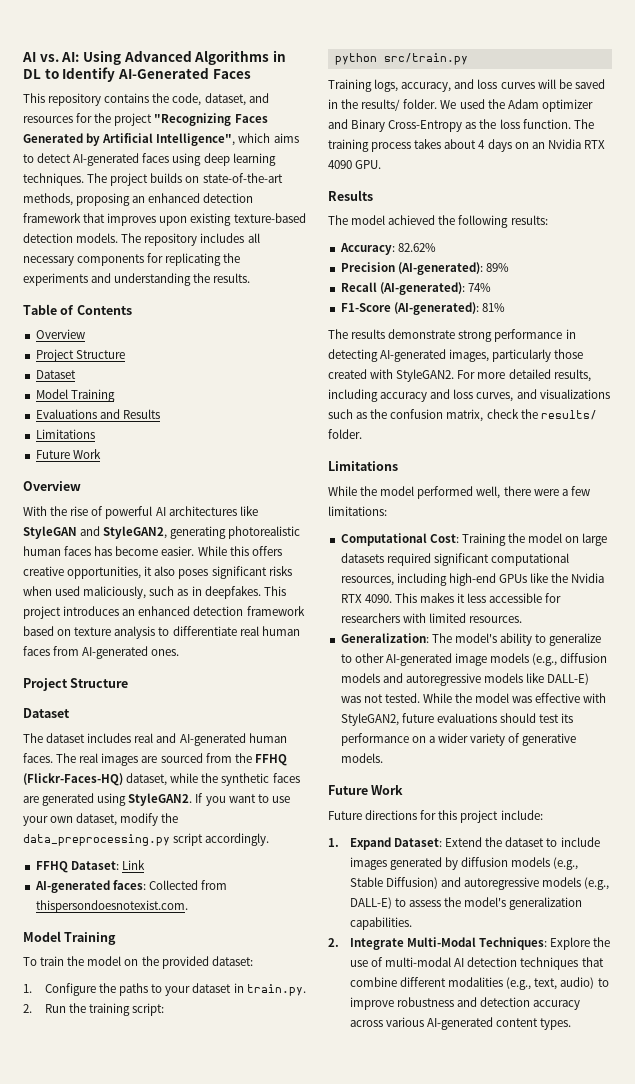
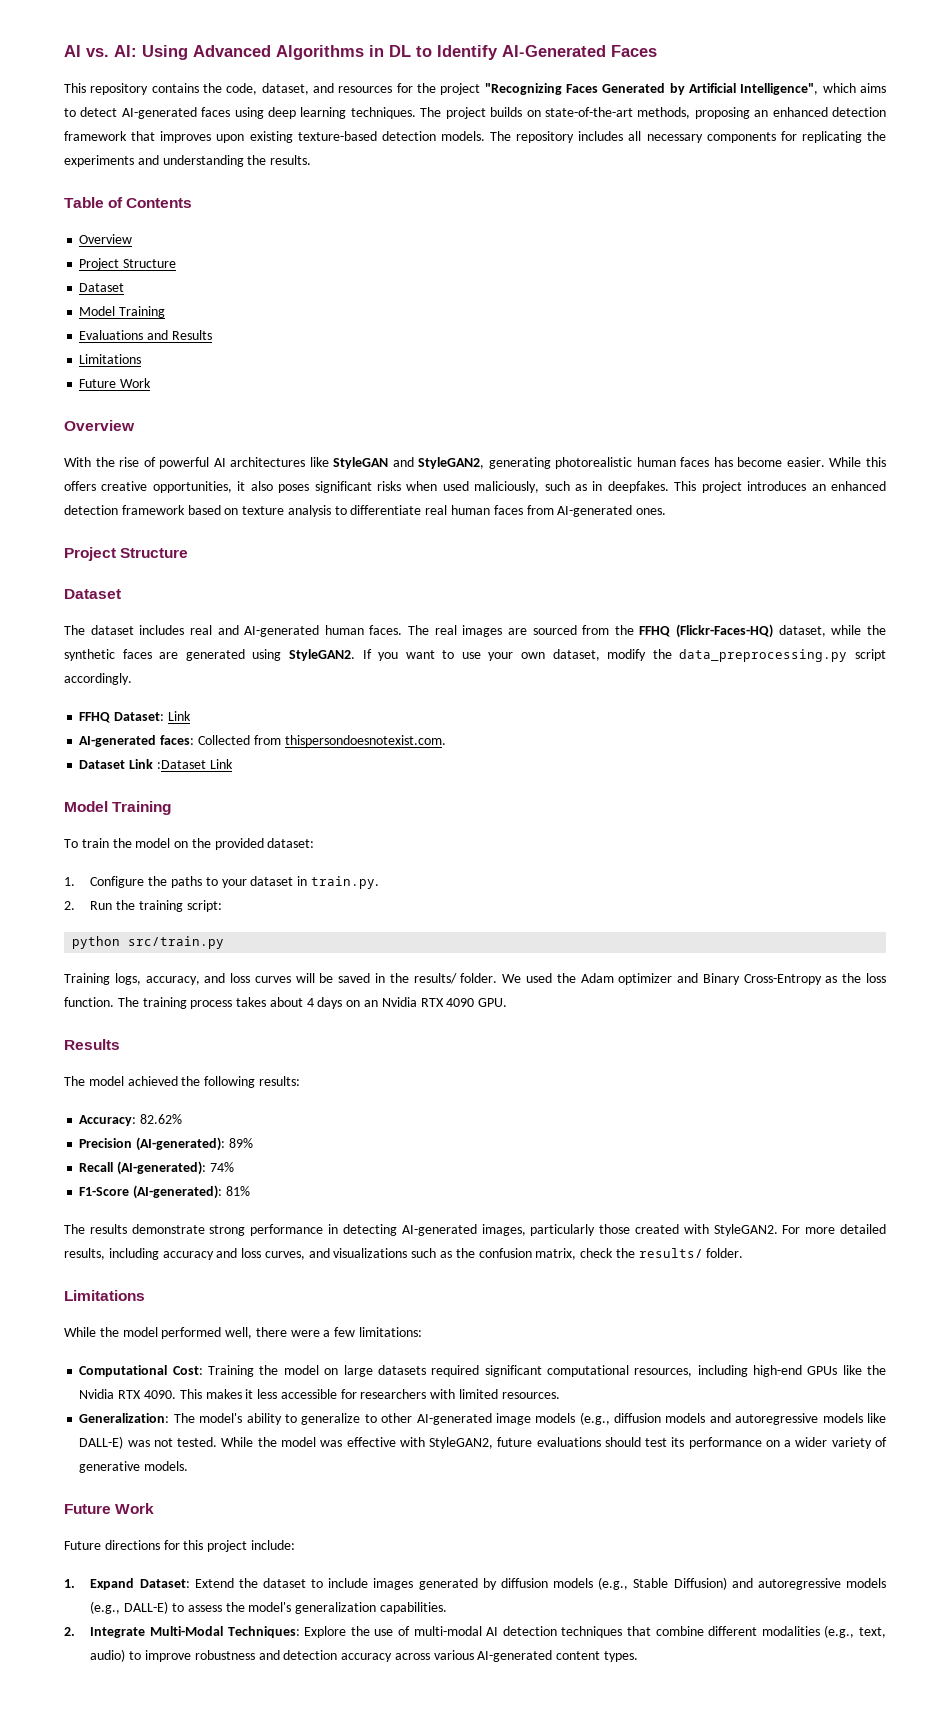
+ Dataset Link :Dataset Link

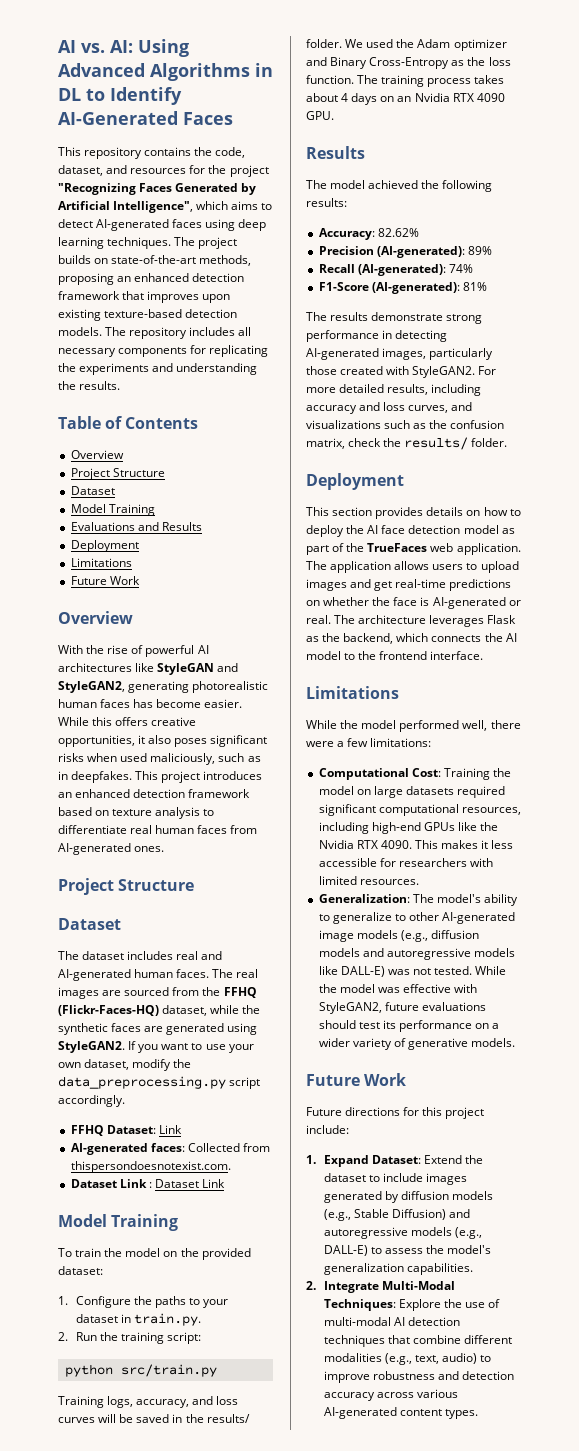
  Evaluations and Results
+ Deployment
- Dataset Link :Dataset Link
+ Dataset Link : Dataset Link
  For more detailed results, including accuracy and loss curves, and visualizations such as the confusion matrix, check the results/ folder.
+ Deployment
+ This section provides details on how to deploy the AI face detection model as part of the TrueFaces web application. The application allows users to upload images and get real-time predictions on whether the face is AI-generated or real. The architecture leverages Flask as the backend, which connects the AI model to the frontend interface.

